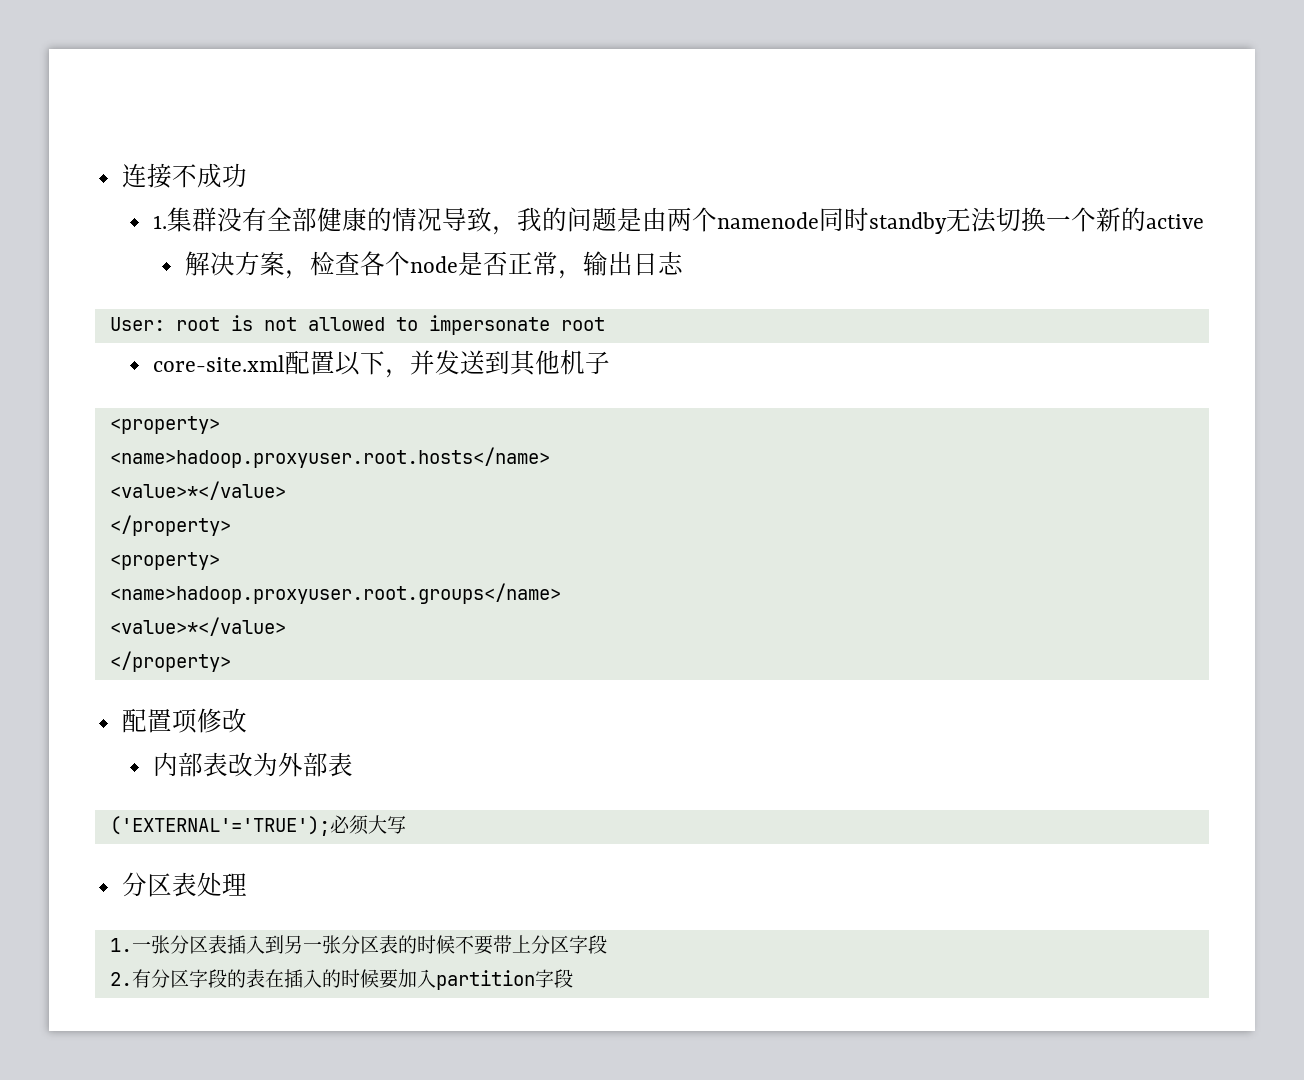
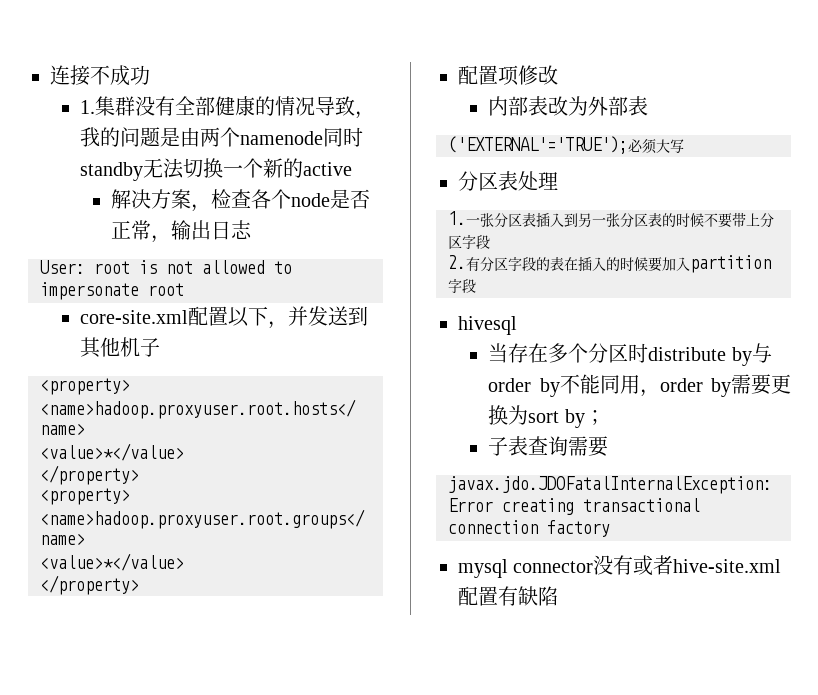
+ hivesql
+ 当存在多个分区时distribute by与order by不能同用，order by需要更换为sort by；
+ 子表查询需要
+ javax.jdo.JDOFatalInternalException: Error creating transactional connection factory
+ mysql connector没有或者hive-site.xml配置有缺陷

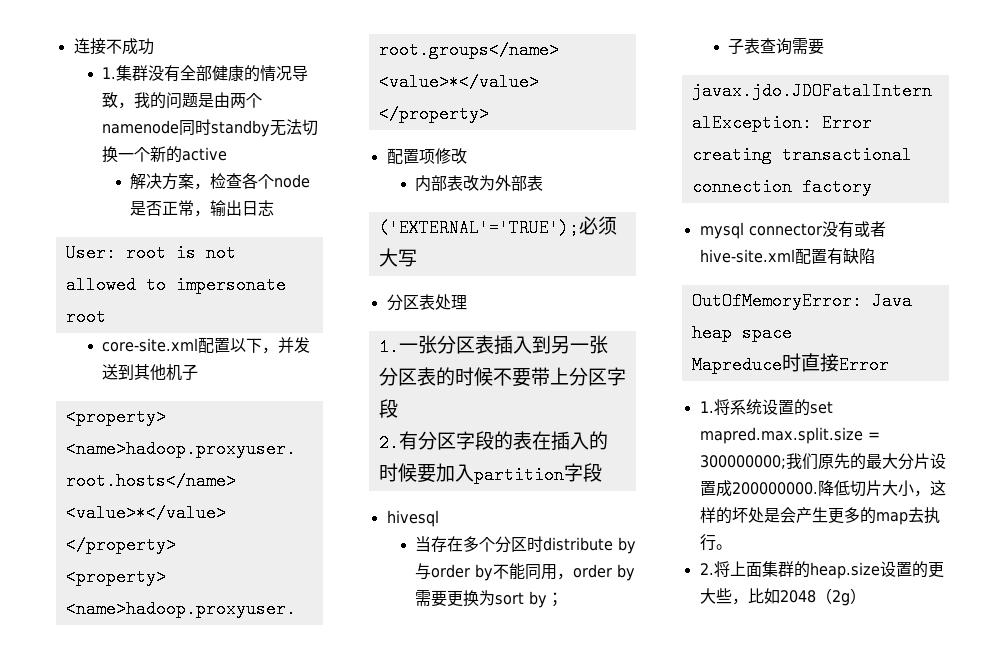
+ OutOfMemoryError: Java heap space
+ Mapreduce时直接Error
+ 1.将系统设置的set mapred.max.split.size = 300000000;我们原先的最大分片设置成200000000.降低切片大小，这样的坏处是会产生更多的map去执行。
+ 2.将上面集群的heap.size设置的更大些，比如2048（2g）

